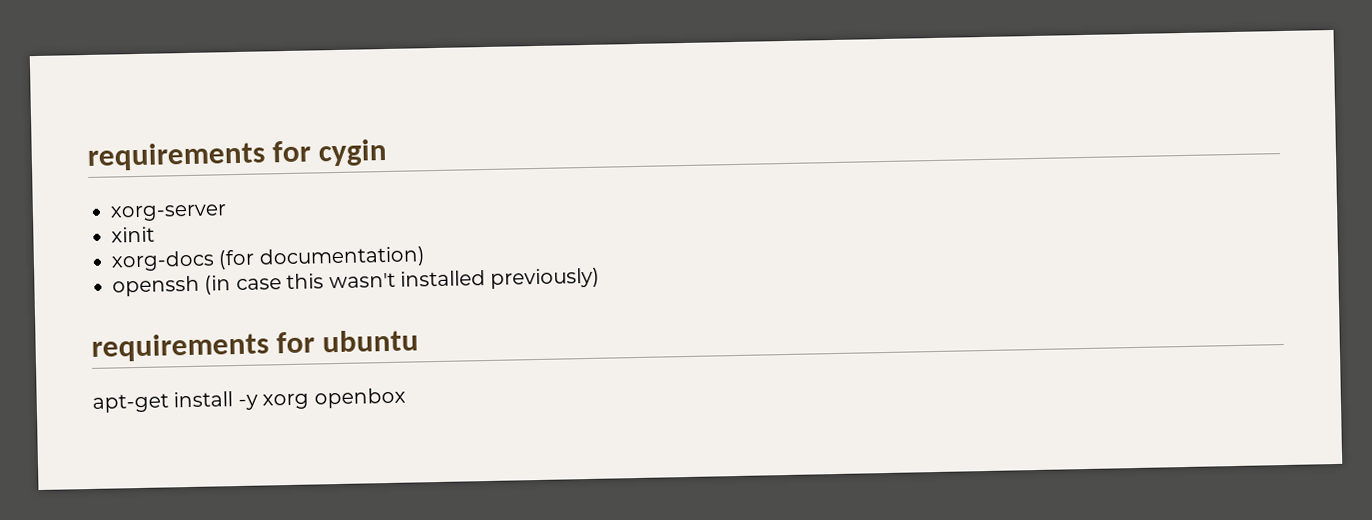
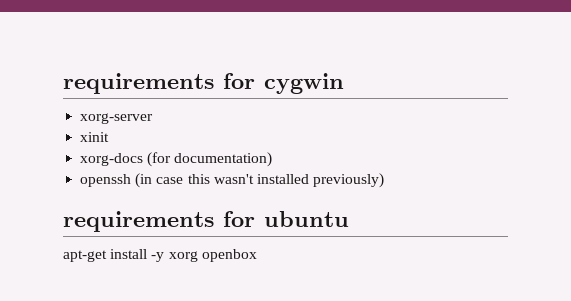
- requirements for cygin
+ requirements for cygwin

